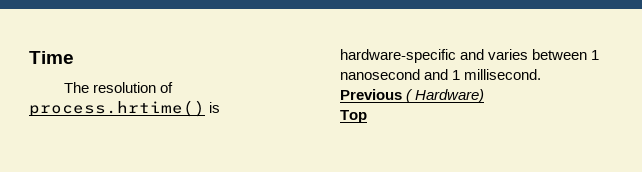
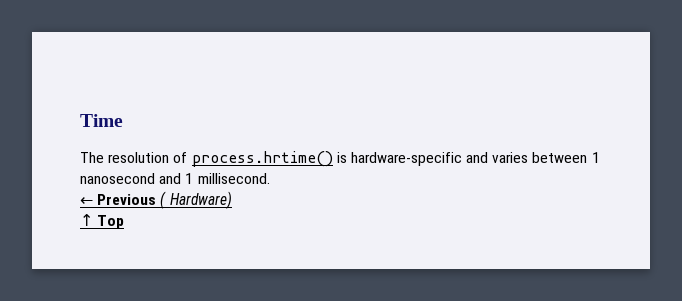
- Previous ( Hardware)
+ ← Previous ( Hardware)
- Top
+ ↑ Top

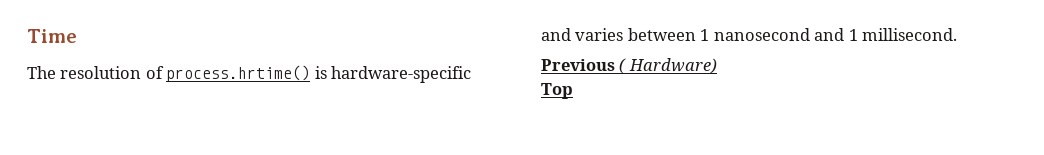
- ← Previous ( Hardware)
+ Previous ( Hardware)
- ↑ Top
+ Top

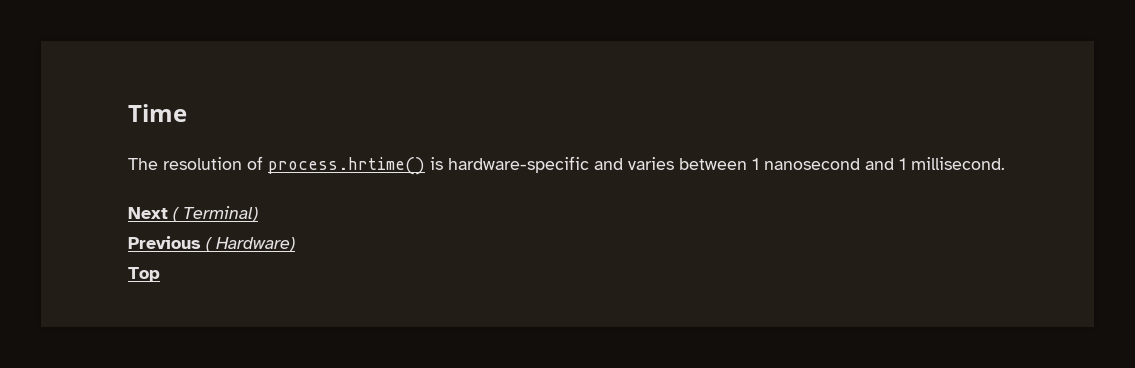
+ Next ( Terminal)

